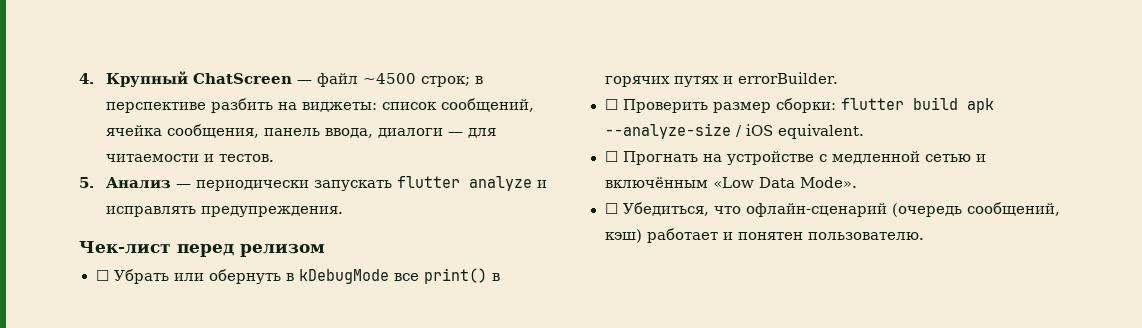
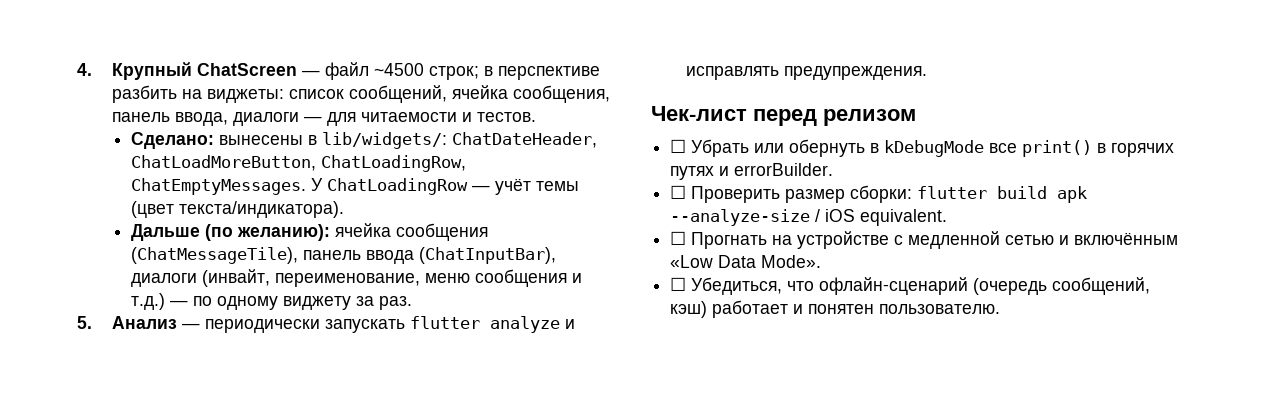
+ Сделано: вынесены в lib/widgets/: ChatDateHeader, ChatLoadMoreButton, ChatLoadingRow, ChatEmptyMessages. У ChatLoadingRow — учёт темы (цвет текста/индикатора).
+ Дальше (по желанию): ячейка сообщения (ChatMessageTile), панель ввода (ChatInputBar), диалоги (инвайт, переименование, меню сообщения и т.д.) — по одному виджету за раз.

